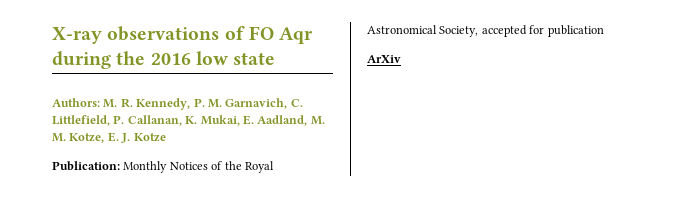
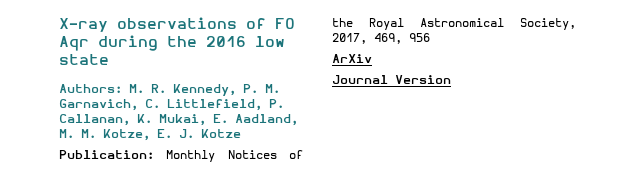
- Publication: Monthly Notices of the Royal Astronomical Society, accepted for publication
+ Publication: Monthly Notices of the Royal Astronomical Society, 2017, 469, 956
+ Journal Version

